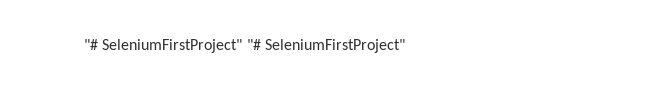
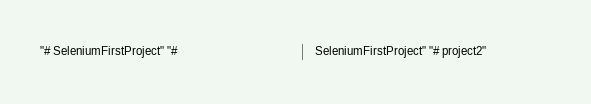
- "# SeleniumFirstProject" "# SeleniumFirstProject"
+ "# SeleniumFirstProject" "# SeleniumFirstProject" "# project2"

